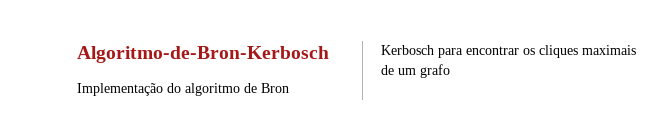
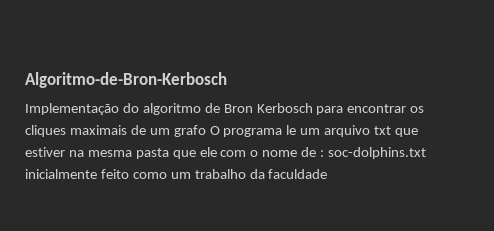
- Implementação do algoritmo de Bron Kerbosch para encontrar os cliques maximais de um grafo
+ Implementação do algoritmo de Bron Kerbosch para encontrar os cliques maximais de um grafo O programa le um arquivo txt que estiver na mesma pasta que ele com o nome de : soc-dolphins.txt inicialmente feito como um trabalho da faculdade

